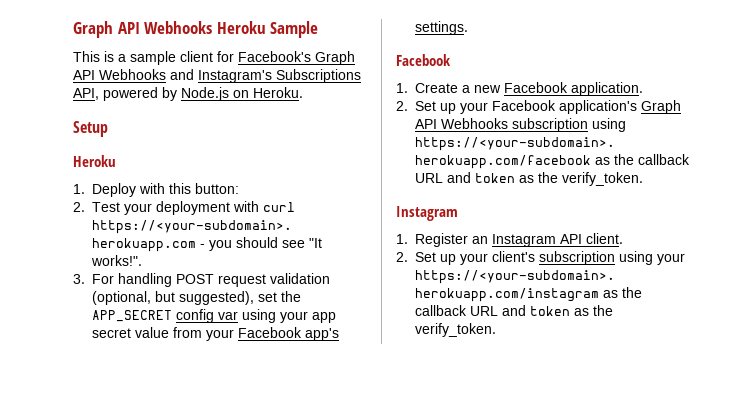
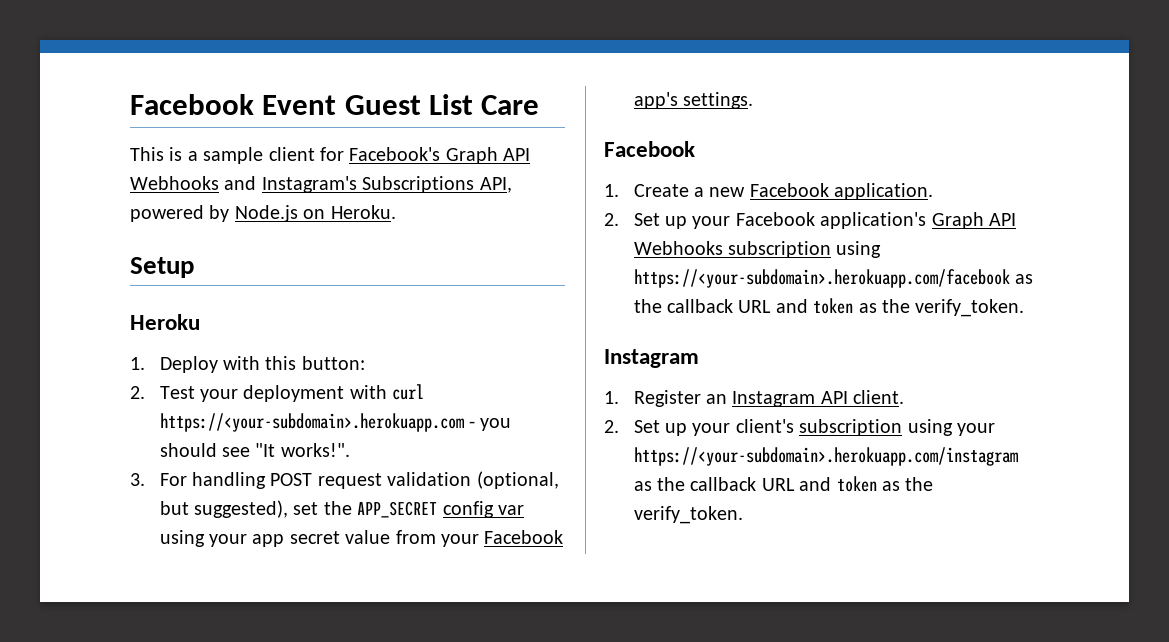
- Graph API Webhooks Heroku Sample
+ Facebook Event Guest List Care

